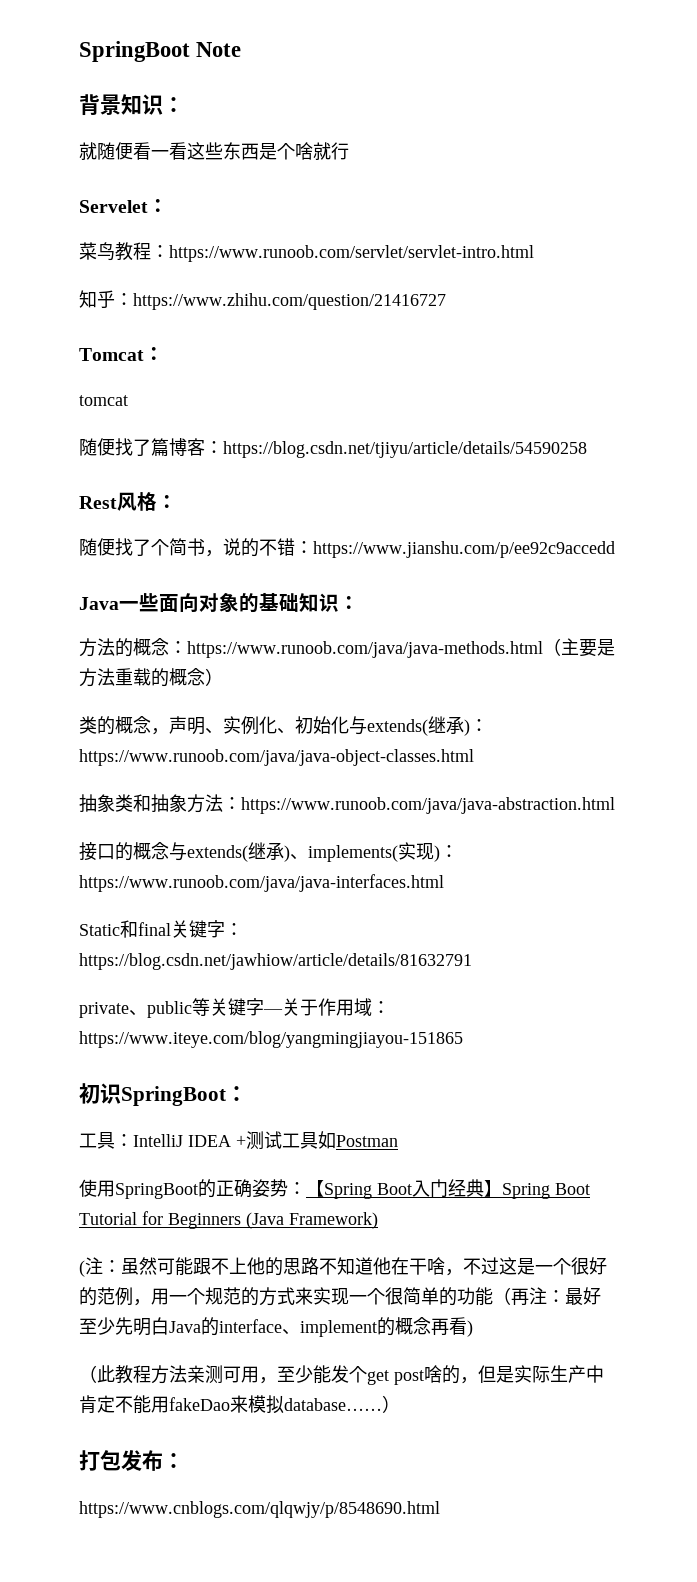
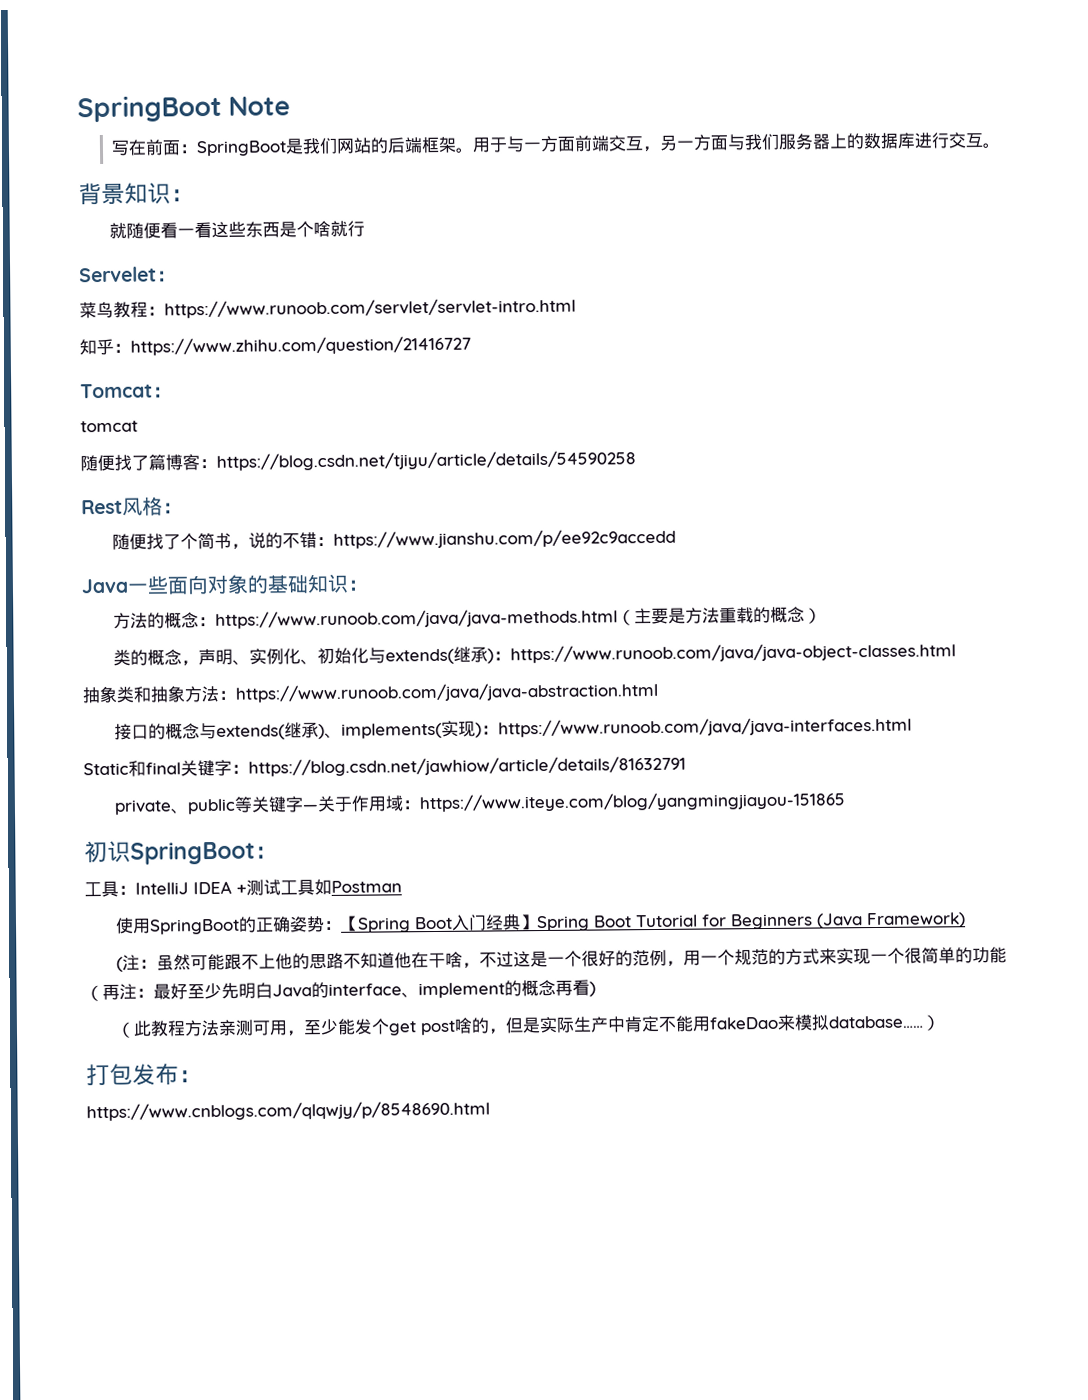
+ 写在前面：SpringBoot是我们网站的后端框架。用于与一方面前端交互，另一方面与我们服务器上的数据库进行交互。

